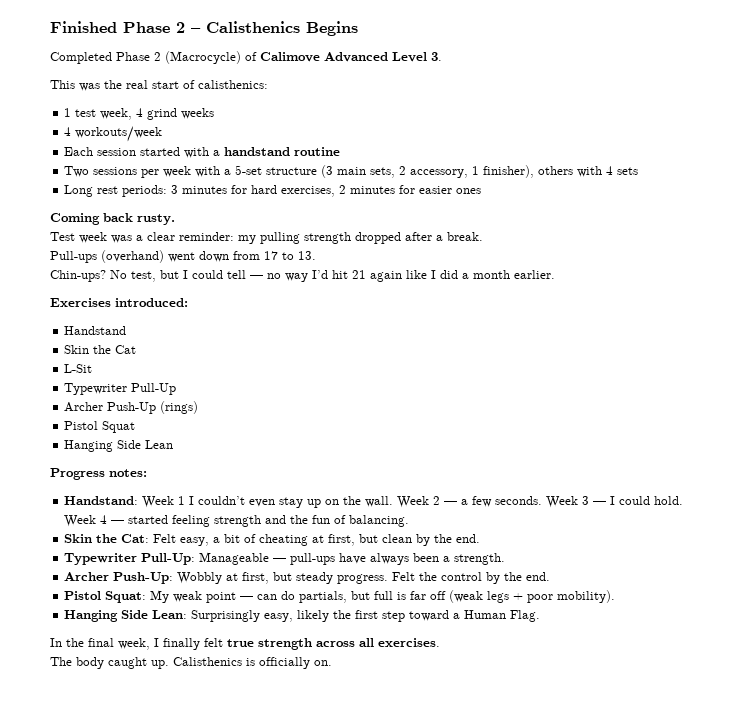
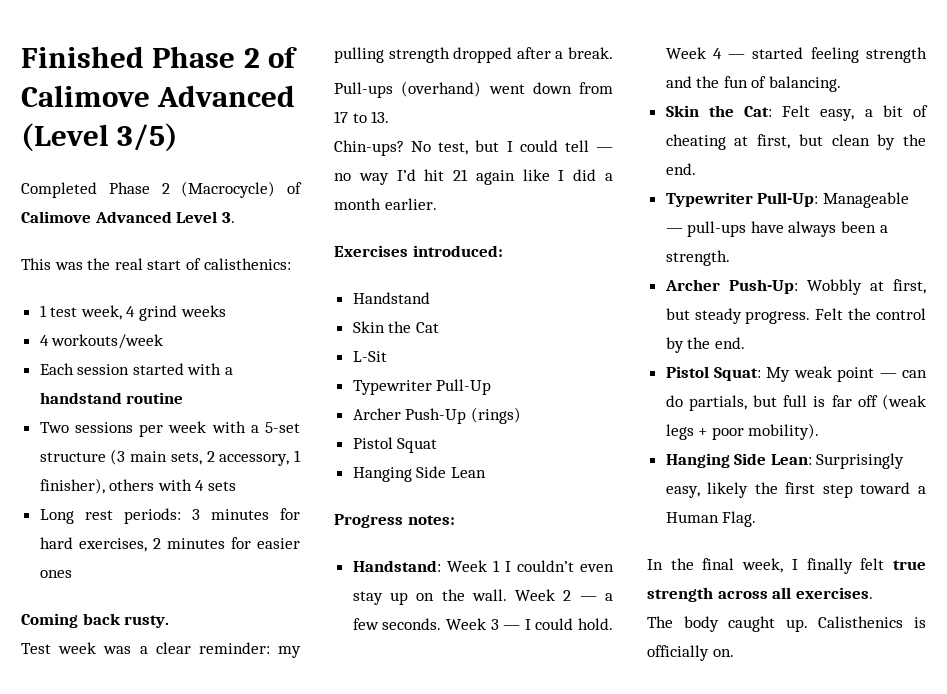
- Finished Phase 2 – Calisthenics Begins
+ Finished Phase 2 of Calimove Advanced (Level 3/5)

